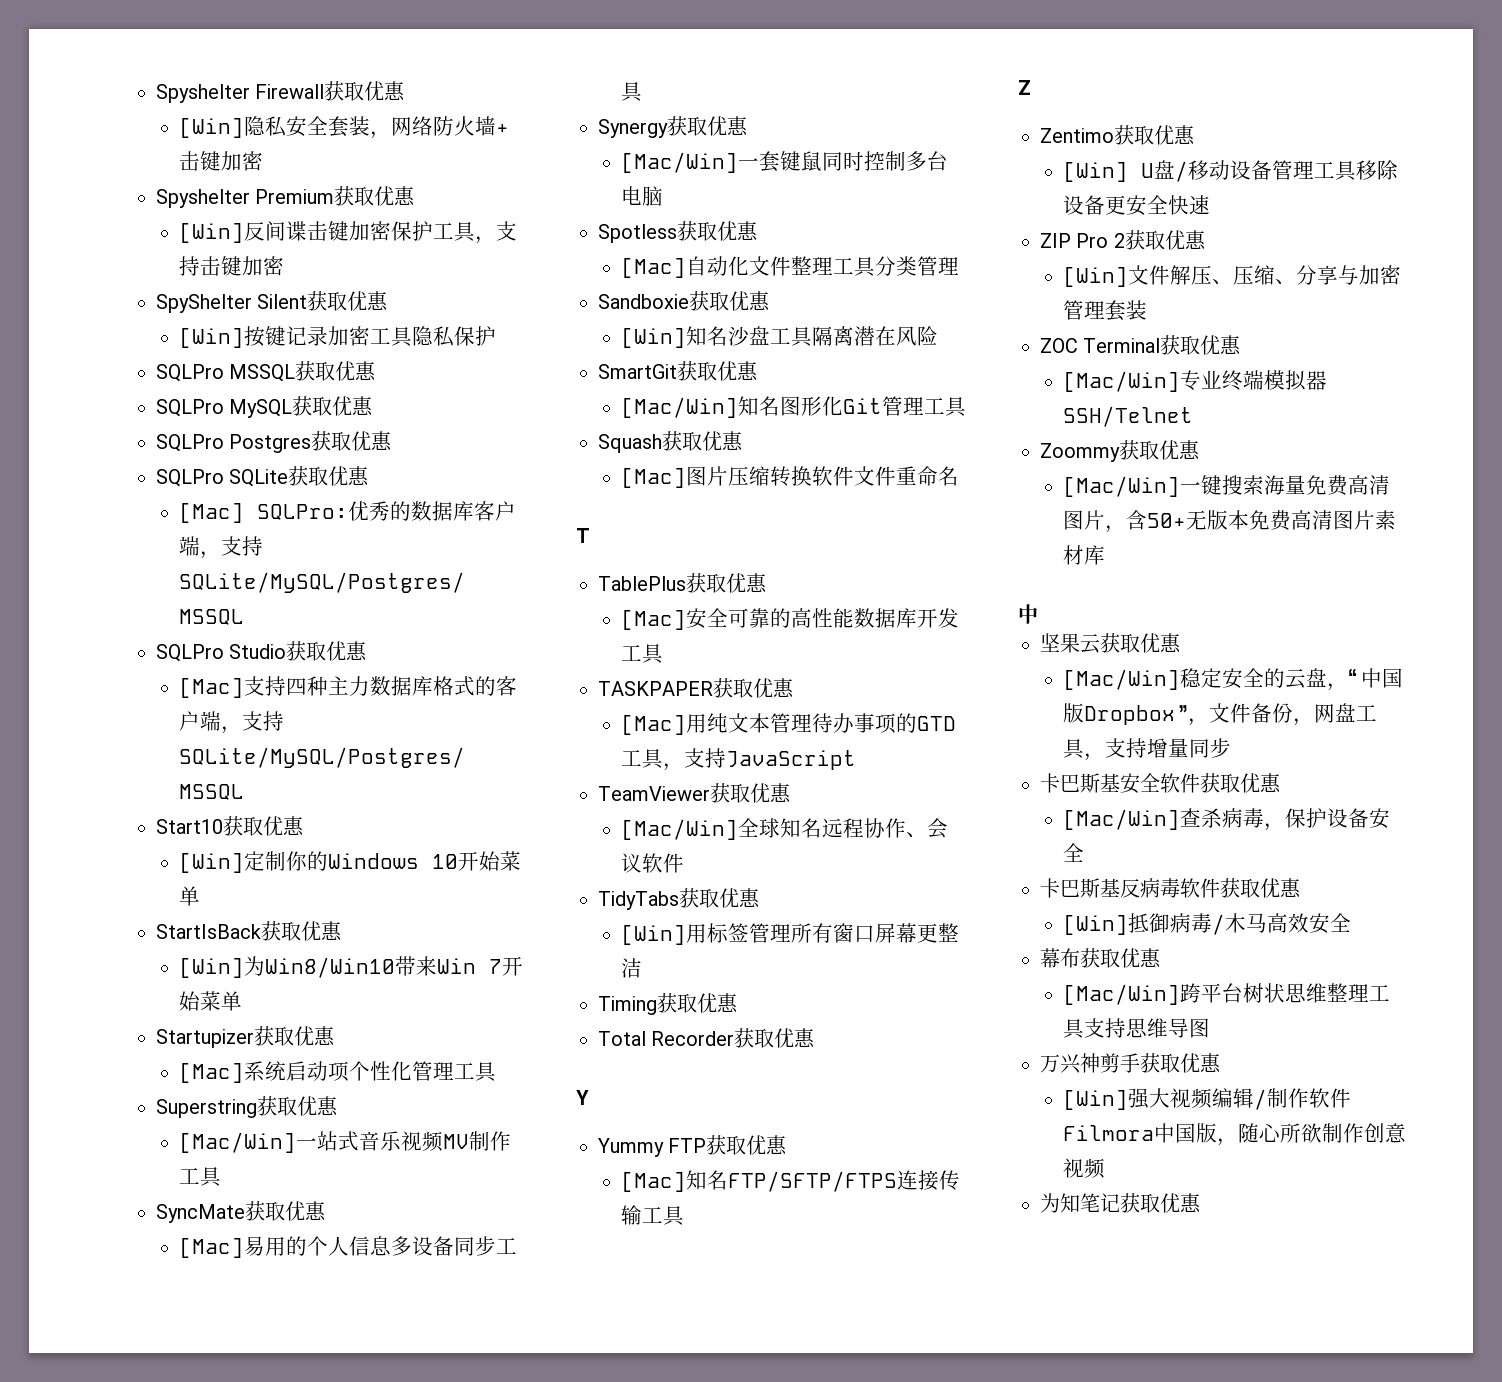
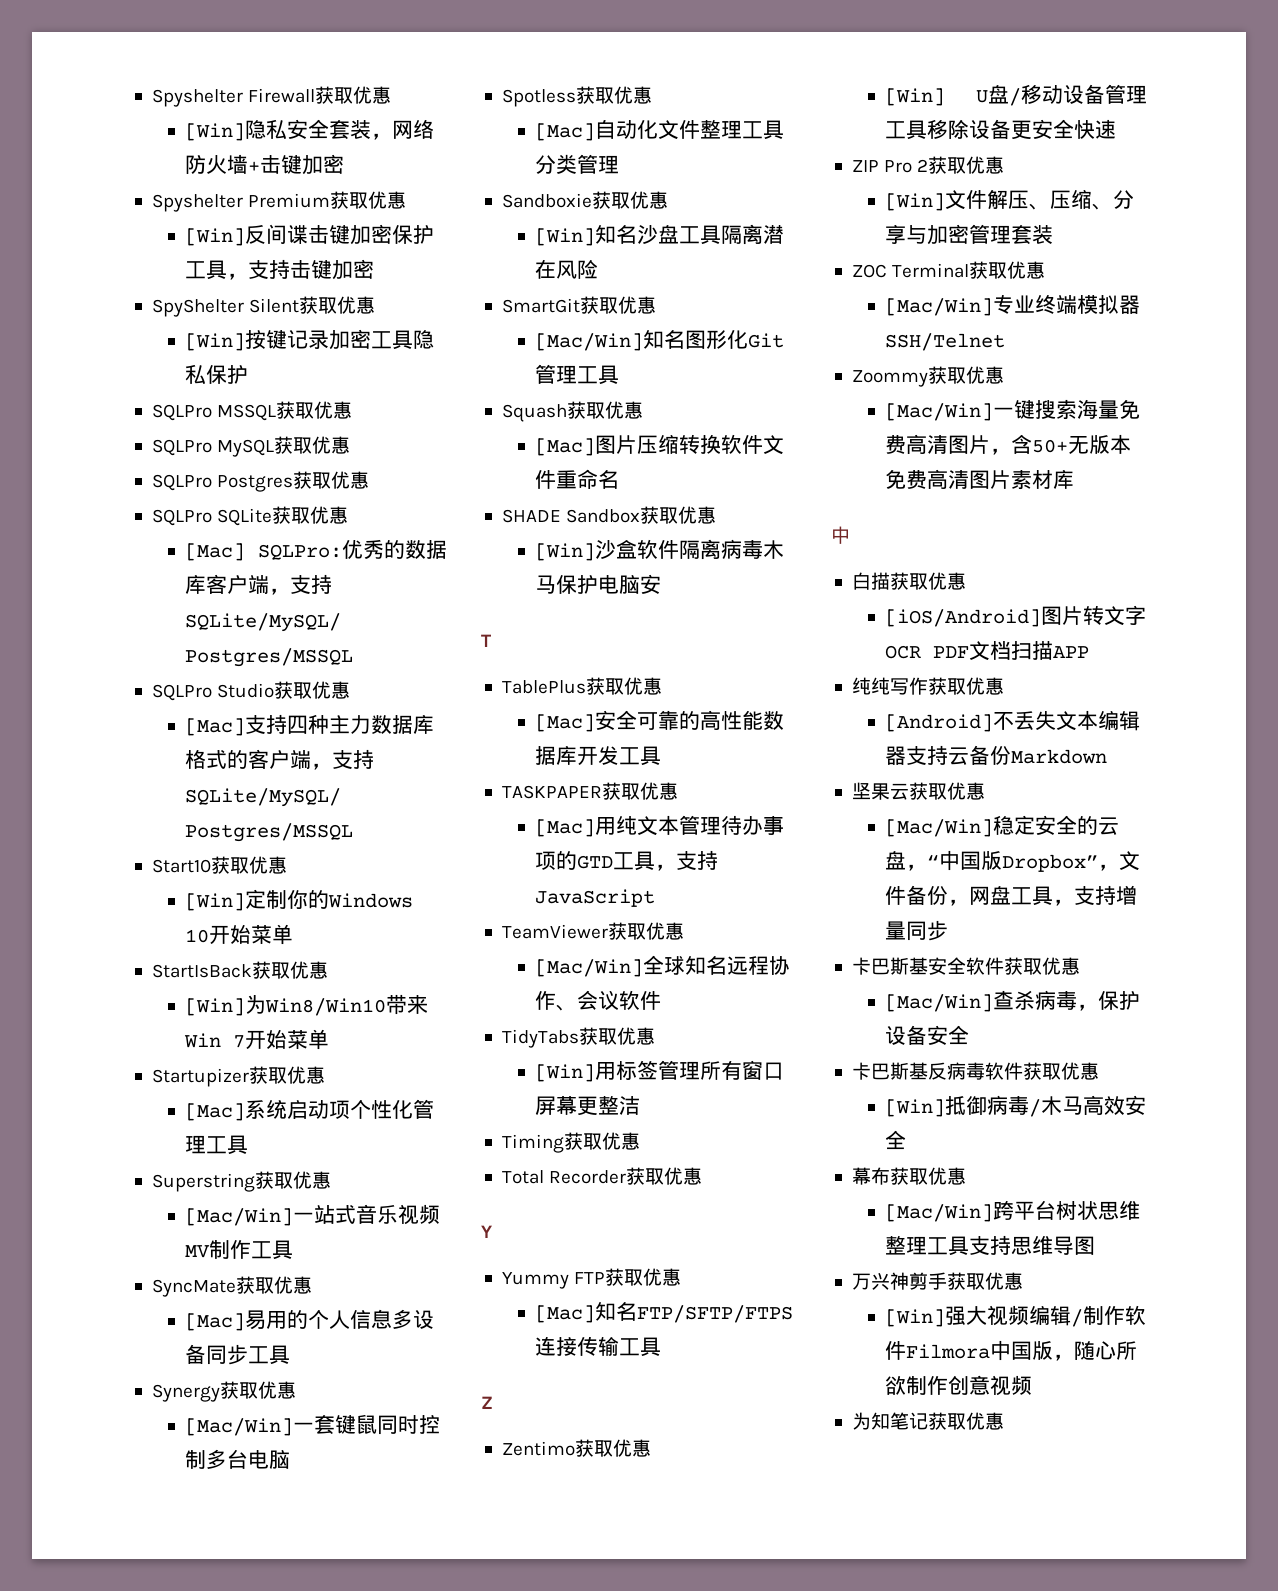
+ SHADE Sandbox获取优惠
+ [Win]沙盒软件隔离病毒木马保护电脑安
+ 白描获取优惠
+ [iOS/Android]图片转文字OCR PDF文档扫描APP
+ 纯纯写作获取优惠
+ [Android]不丢失文本编辑器支持云备份Markdown

